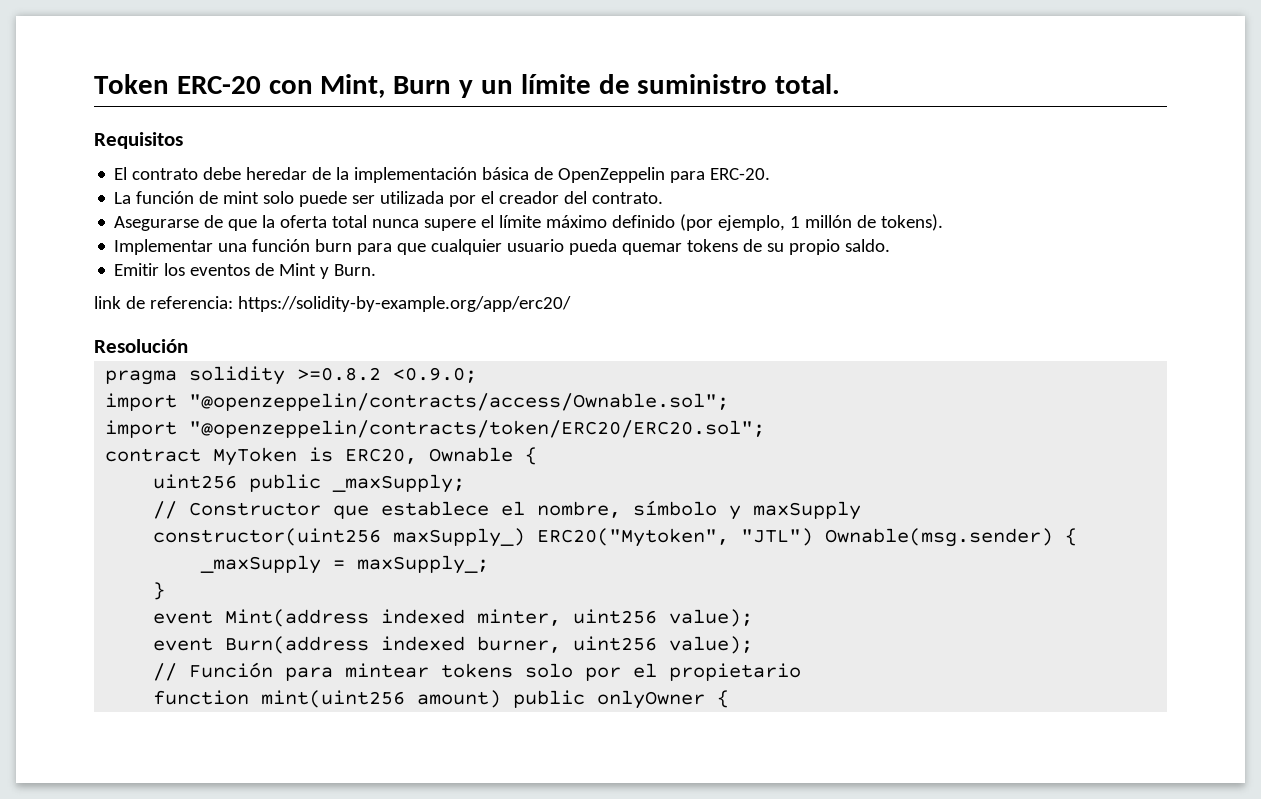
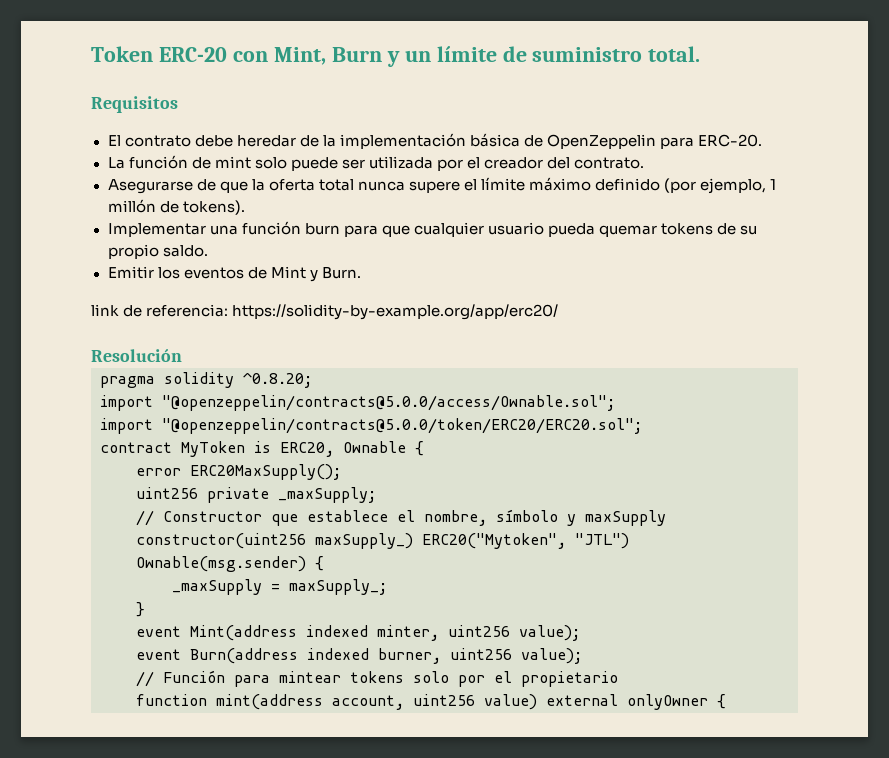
- pragma solidity >=0.8.2 <0.9.0;
- import "@openzeppelin/contracts/access/Ownable.sol";
- import "@openzeppelin/contracts/token/ERC20/ERC20.sol";
+ pragma solidity ^0.8.20;
+ import "@openzeppelin/contracts@5.0.0/access/Ownable.sol";
+ import "@openzeppelin/contracts@5.0.0/token/ERC20/ERC20.sol";
- uint256 public _maxSupply;
+ error ERC20MaxSupply();
+ uint256 private _maxSupply;
- function mint(uint256 amount) public onlyOwner {
+ function mint(address account, uint256 value) external onlyOwner {

